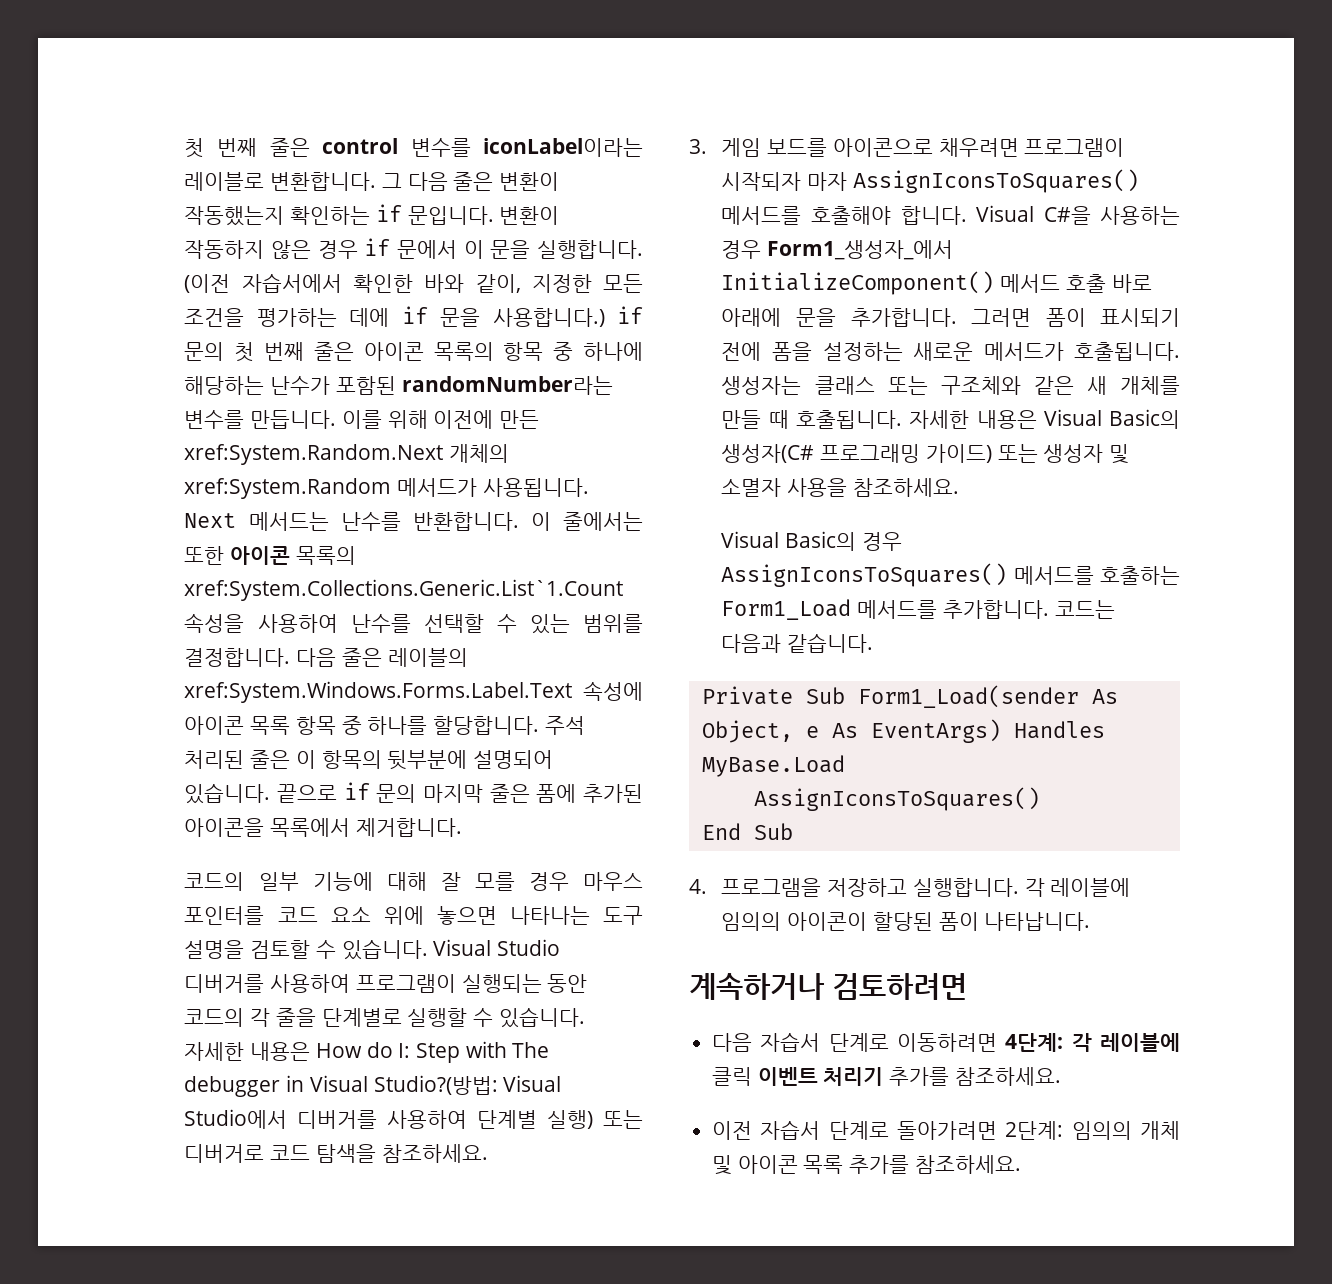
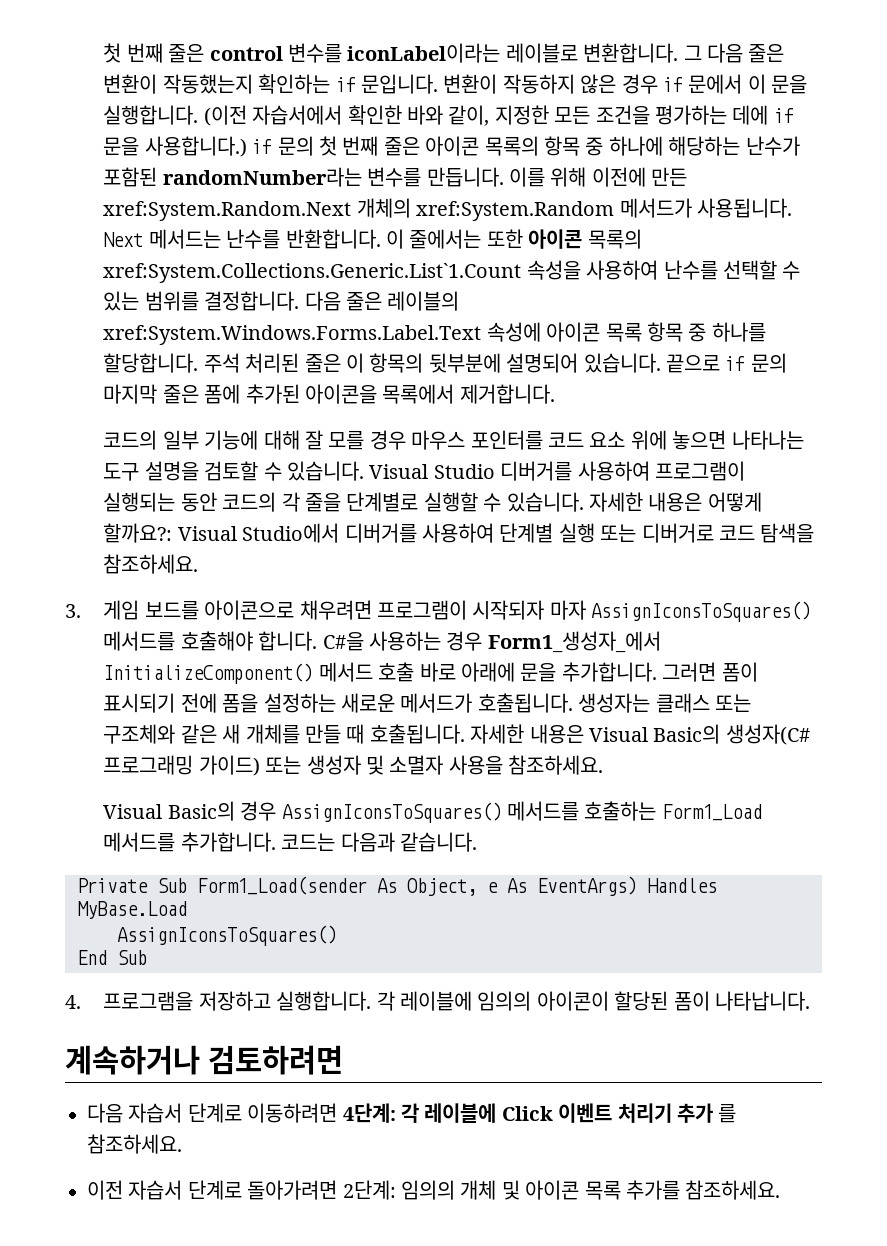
- 자세한 내용은 How do I: Step with The debugger in Visual Studio?(방법: Visual Studio에서 디버거를 사용하여 단계별 실행) 또는 디버거로 코드 탐색을 참조하세요.
+ 자세한 내용은 어떻게 할까요?: Visual Studio에서 디버거를 사용하여 단계별 실행 또는 디버거로 코드 탐색을 참조하세요.
- Visual C#을 사용하는 경우 Form1_생성자_에서 InitializeComponent() 메서드 호출 바로 아래에 문을 추가합니다.
+ C#을 사용하는 경우 Form1_생성자_에서 InitializeComponent() 메서드 호출 바로 아래에 문을 추가합니다.
- 다음 자습서 단계로 이동하려면 4단계: 각 레이블에 클릭 이벤트 처리기 추가를 참조하세요.
+ 다음 자습서 단계로 이동하려면 4단계: 각 레이블에 Click 이벤트 처리기 추가 를 참조하세요.

